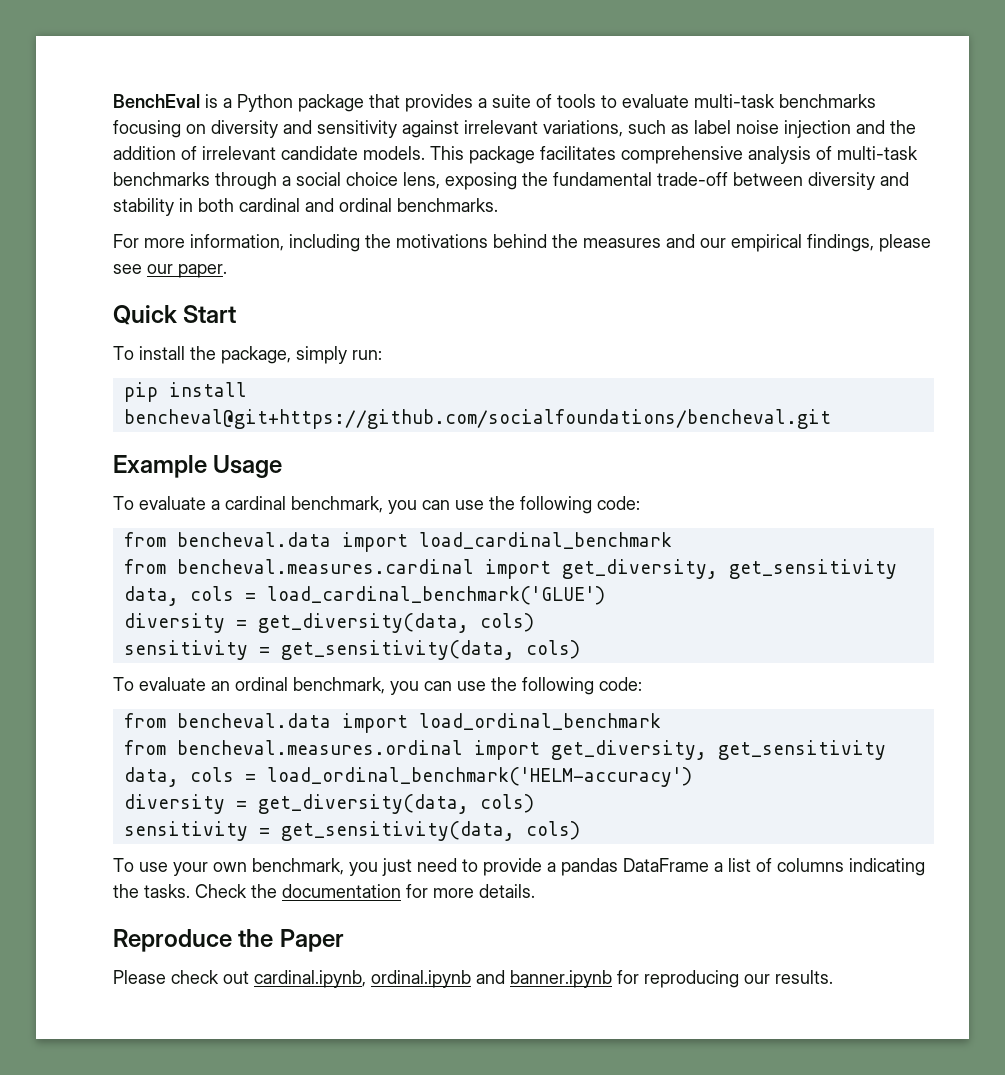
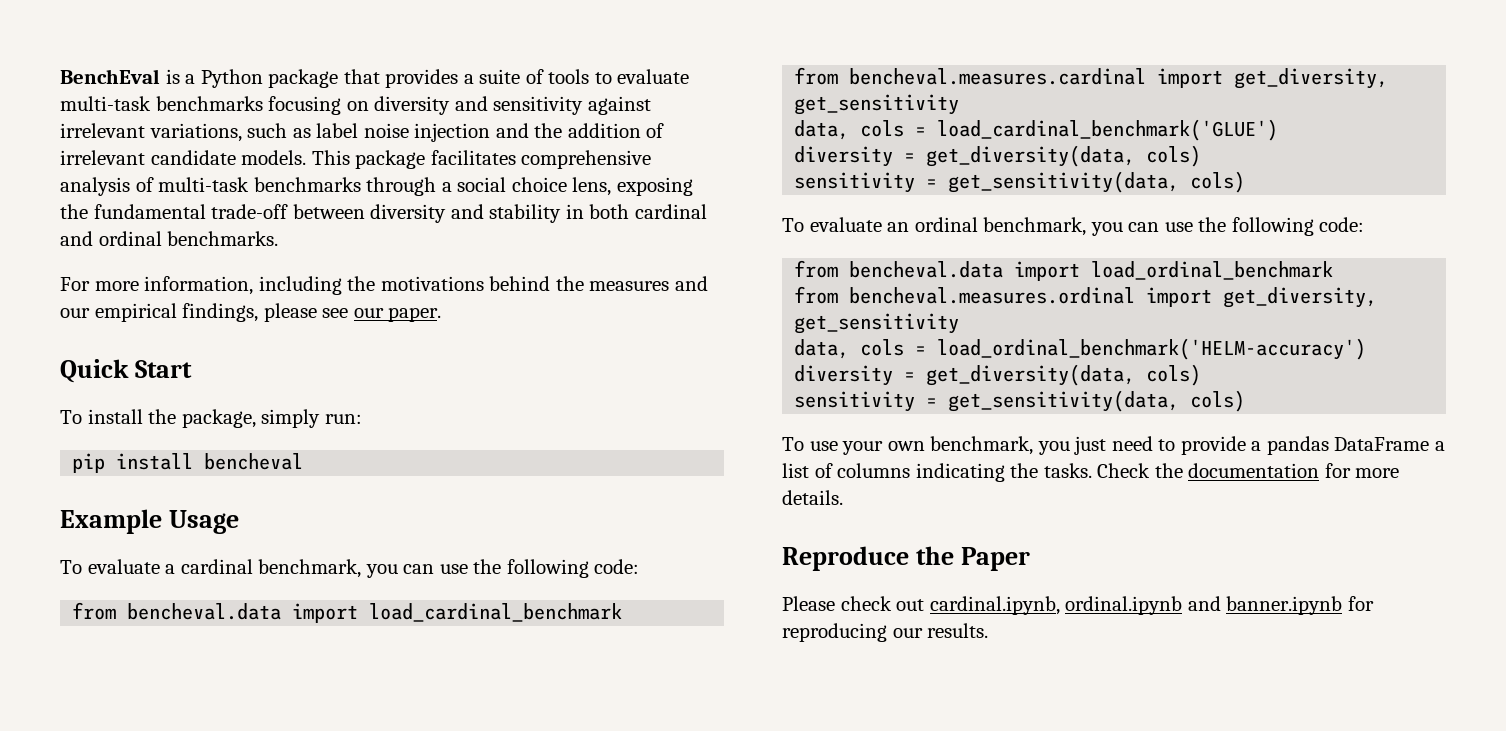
- pip install bencheval@git+https://github.com/socialfoundations/bencheval.git
+ pip install bencheval

